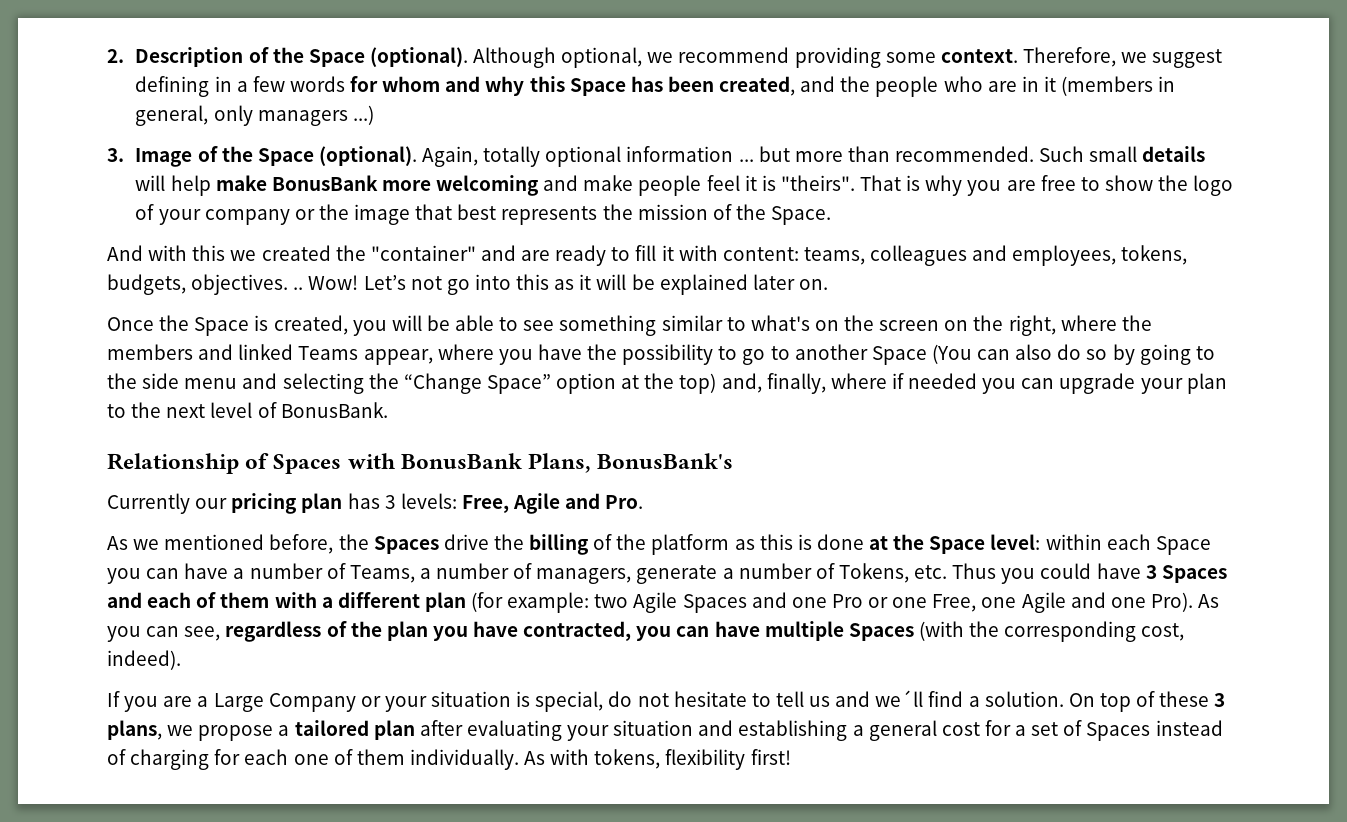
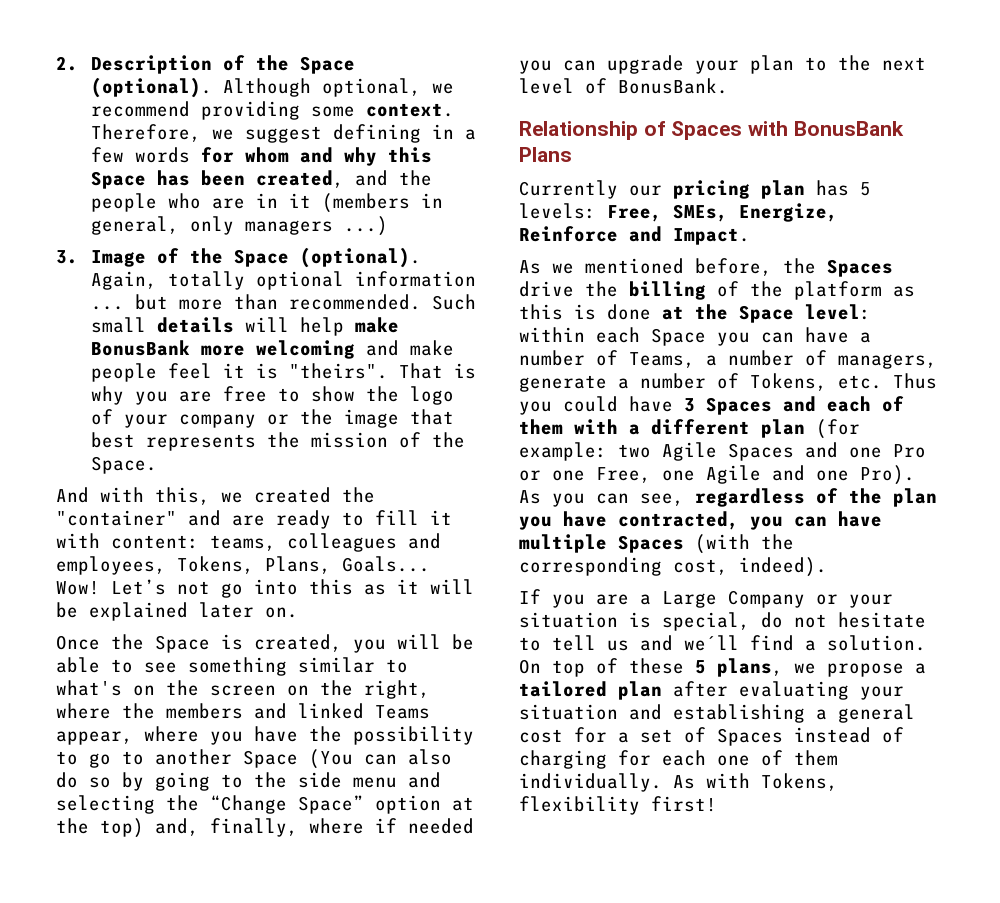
- And with this we created the "container" and are ready to fill it with content: teams, colleagues and employees, tokens, budgets, objectives. ..
+ And with this, we created the "container" and are ready to fill it with content: teams, colleagues and employees, Tokens, Plans, Goals...
- Relationship of Spaces with BonusBank Plans, BonusBank's
+ Relationship of Spaces with BonusBank Plans
- Currently our pricing plan has 3 levels: Free, Agile and Pro.
+ Currently our pricing plan has 5 levels: Free, SMEs, Energize, Reinforce and Impact.
- On top of these 3 plans, we propose a tailored plan after evaluating your situation and establishing a general cost for a set of Spaces instead of charging for each one of them individually.
+ On top of these 5 plans, we propose a tailored plan after evaluating your situation and establishing a general cost for a set of Spaces instead of charging for each one of them individually.
- As with tokens, flexibility first!
+ As with Tokens, flexibility first!

